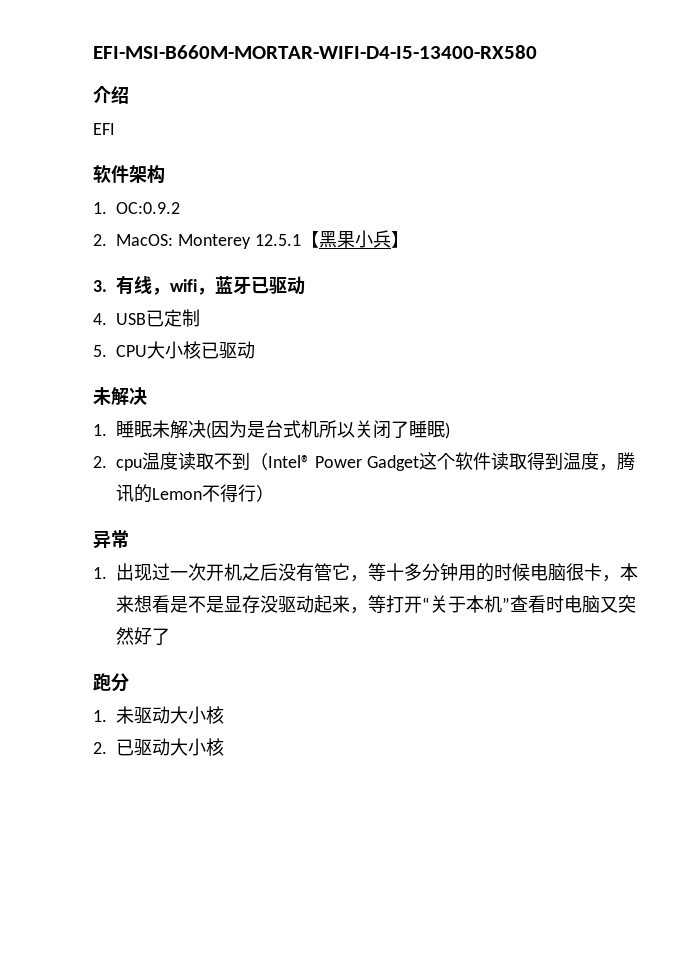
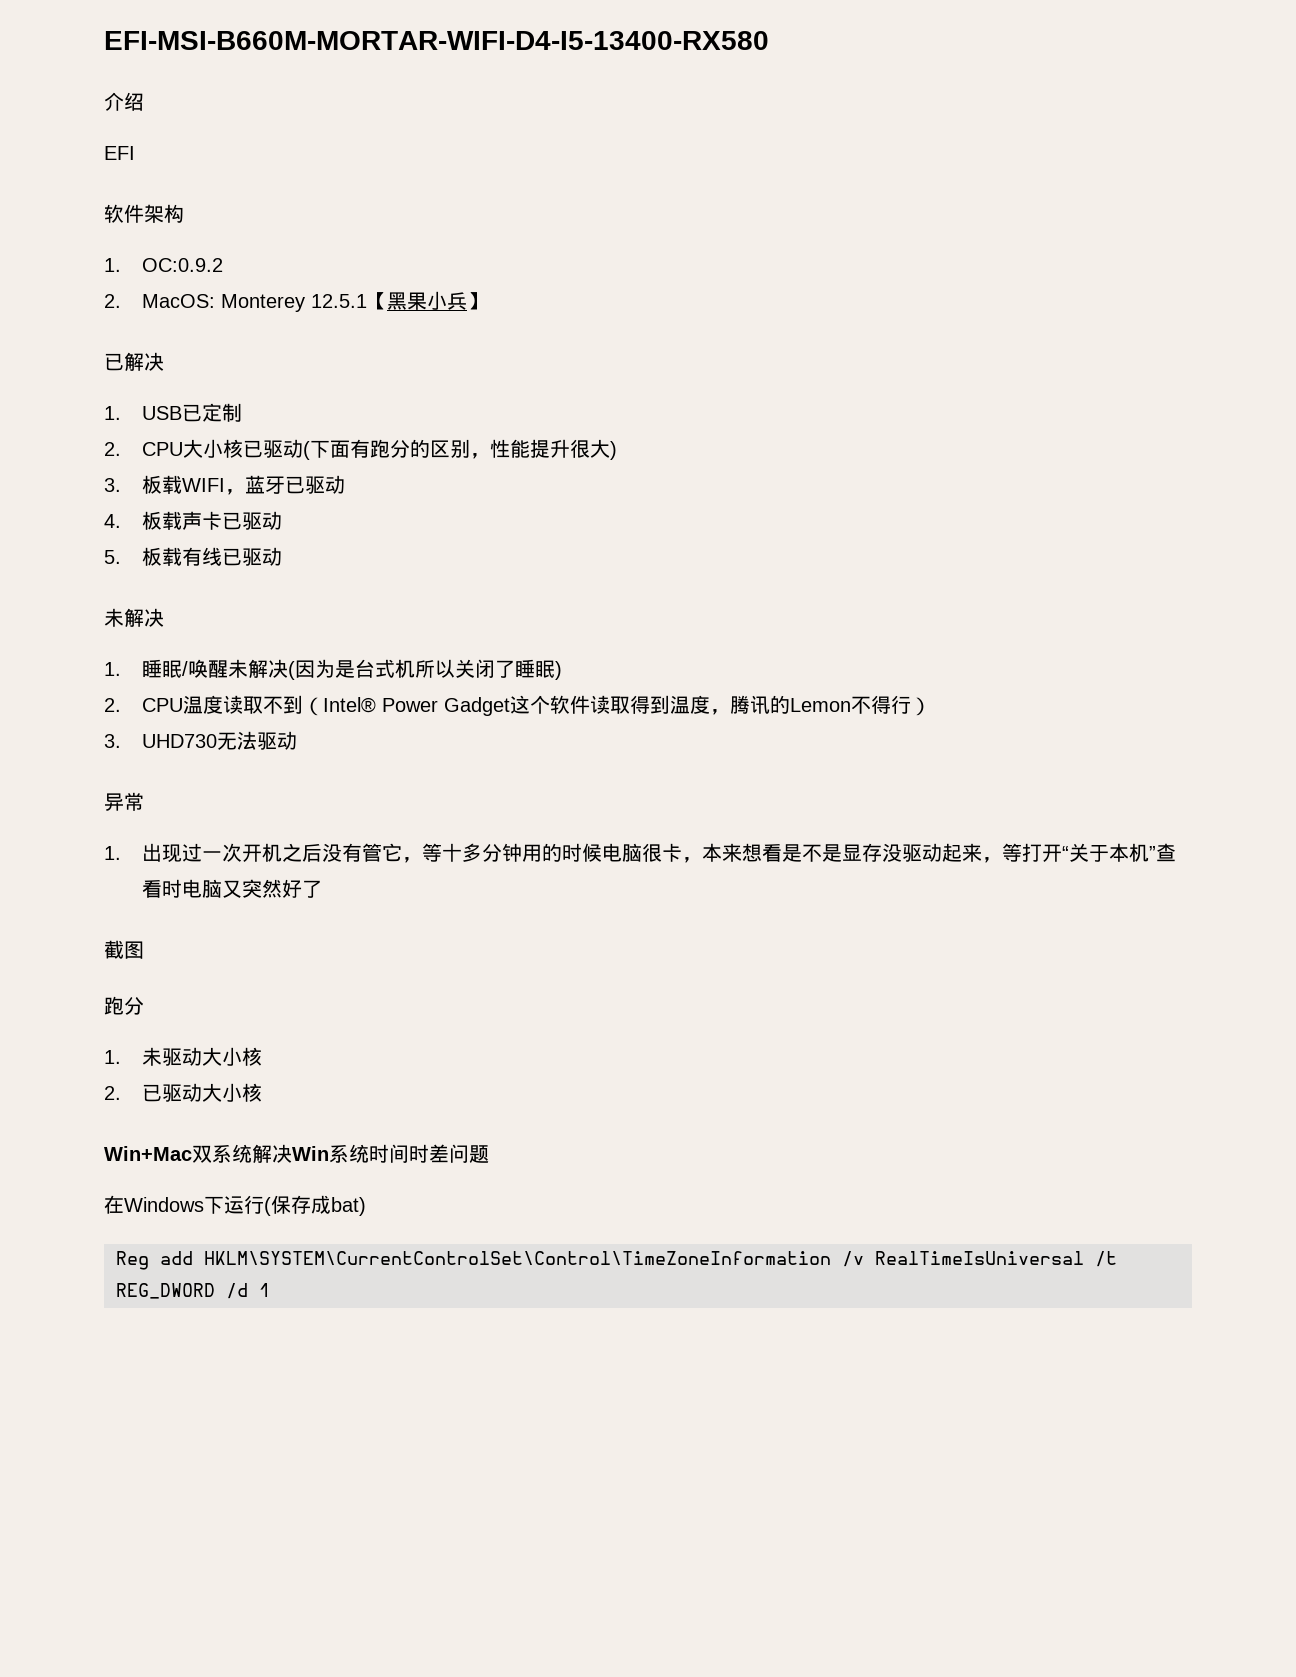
- 3.有线，wifi，蓝牙已驱动
- 4. USB已定制
+ 已解决
+ 1. USB已定制
- 5. CPU大小核已驱动
+ 2. CPU大小核已驱动(下面有跑分的区别，性能提升很大)
+ 3.板载WIFI，蓝牙已驱动
+ 4.板载声卡已驱动
+ 5.板载有线已驱动
- 1.睡眠未解决(因为是台式机所以关闭了睡眠)
+ 1.睡眠/唤醒未解决(因为是台式机所以关闭了睡眠)
- 2. cpu温度读取不到（Intel® Power Gadget这个软件读取得到温度，腾讯的Lemon不得行）
+ 2. CPU温度读取不到（Intel® Power Gadget这个软件读取得到温度，腾讯的Lemon不得行）
+ 3. UHD730无法驱动
+ 截图
+ Win+Mac双系统解决Win系统时间时差问题
+ 在Windows下运行(保存成bat)
+ Reg add HKLM\SYSTEM\CurrentControlSet\Control\TimeZoneInformation /v RealTimeIsUniversal /t REG_DWORD /d 1

